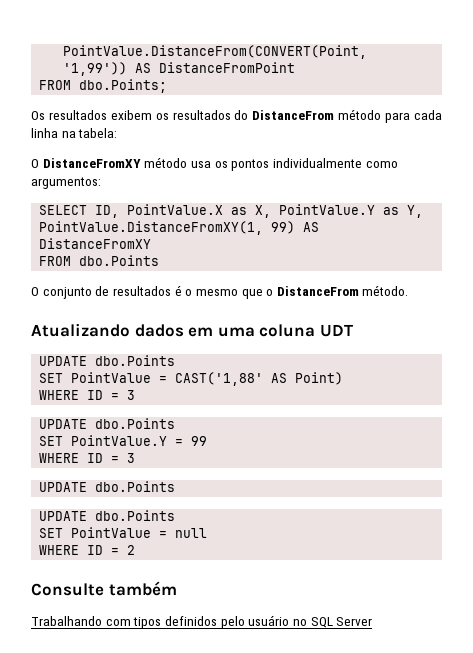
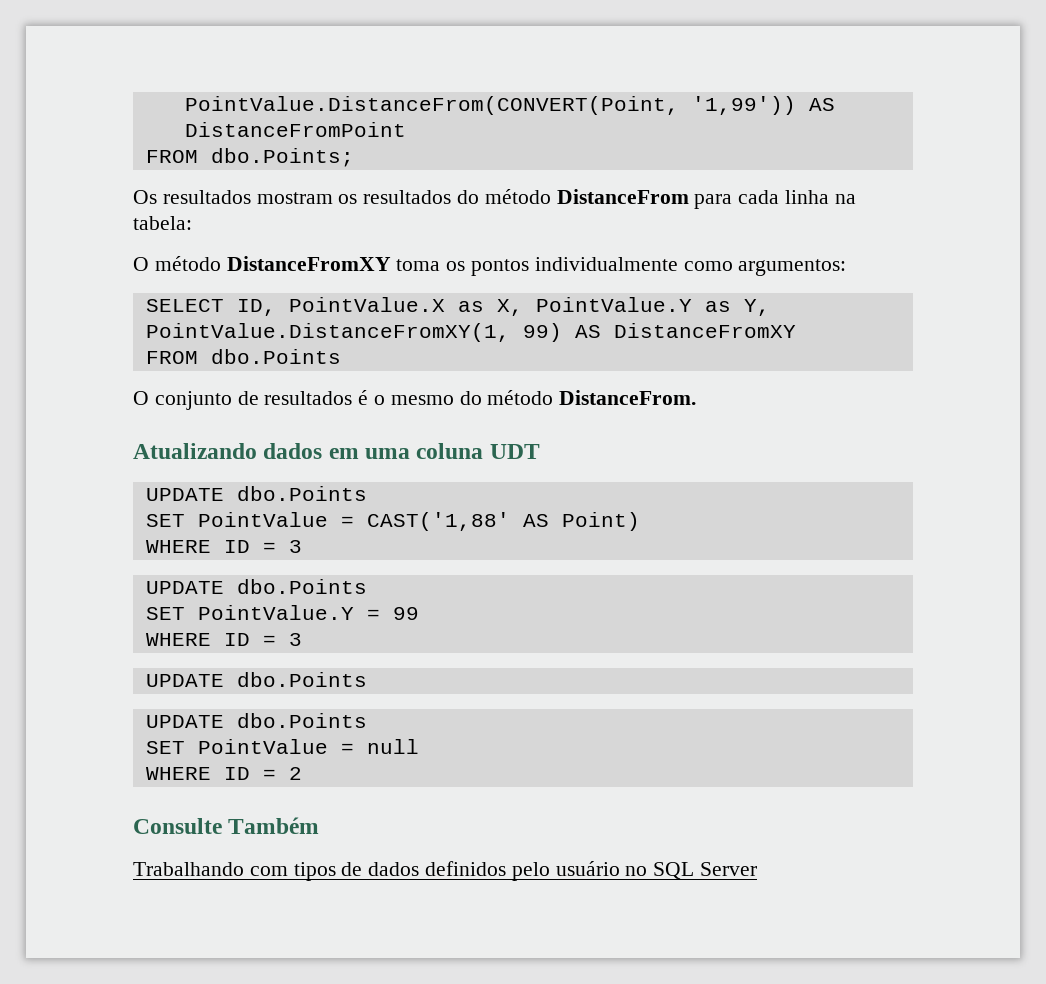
- Os resultados exibem os resultados do DistanceFrom método para cada linha na tabela:
+ Os resultados mostram os resultados do método DistanceFrom para cada linha na tabela:
- O DistanceFromXY método usa os pontos individualmente como argumentos:
+ O método DistanceFromXY toma os pontos individualmente como argumentos:
- O conjunto de resultados é o mesmo que o DistanceFrom método.
+ O conjunto de resultados é o mesmo do método DistanceFrom.
- Consulte também
+ Consulte Também
- Trabalhando com tipos definidos pelo usuário no SQL Server
+ Trabalhando com tipos de dados definidos pelo usuário no SQL Server

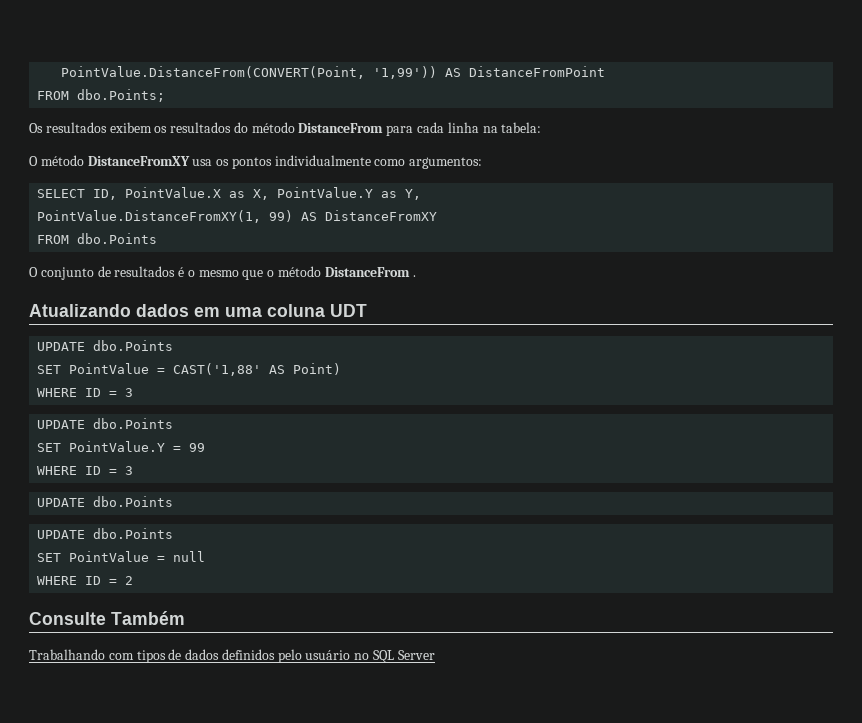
- Os resultados mostram os resultados do método DistanceFrom para cada linha na tabela:
+ Os resultados exibem os resultados do método DistanceFrom para cada linha na tabela:
- O método DistanceFromXY toma os pontos individualmente como argumentos:
+ O método DistanceFromXY usa os pontos individualmente como argumentos:
- O conjunto de resultados é o mesmo do método DistanceFrom.
+ O conjunto de resultados é o mesmo que o método DistanceFrom .

